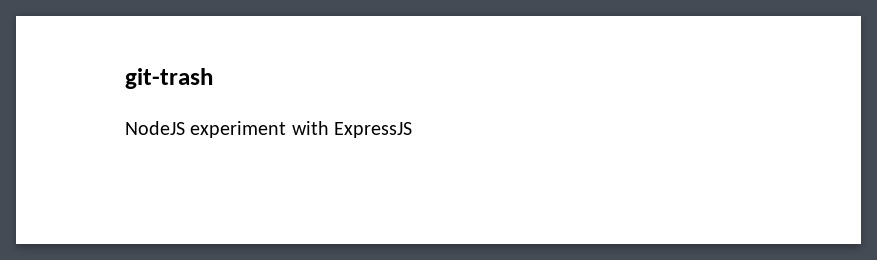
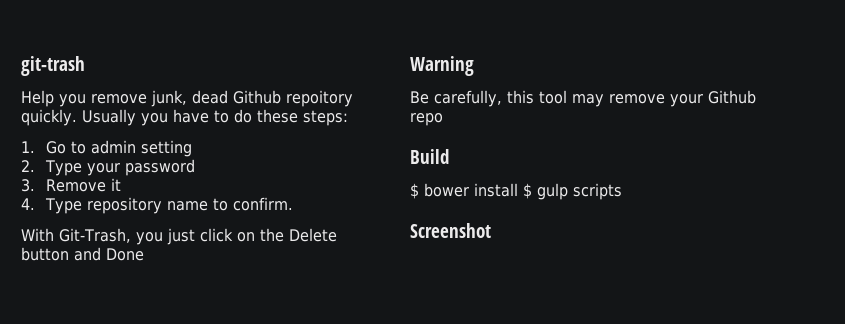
- NodeJS experiment with ExpressJS
+ Help you remove junk, dead Github repoitory quickly. Usually you have to do these steps:
+ 1. Go to admin setting
+ 2. Type your password
+ 3. Remove it
+ 4. Type repository name to confirm.
+ With Git-Trash, you just click on the Delete button and Done
+ Warning
+ Be carefully, this tool may remove your Github repo
+ Build
+ $ bower install $ gulp scripts
+ Screenshot

